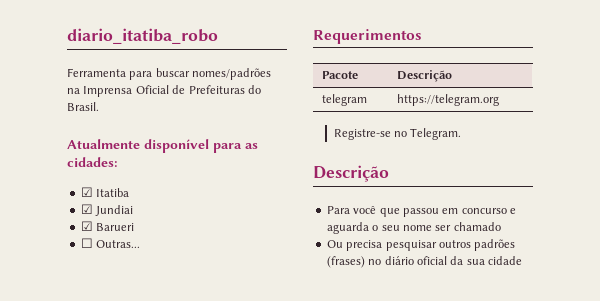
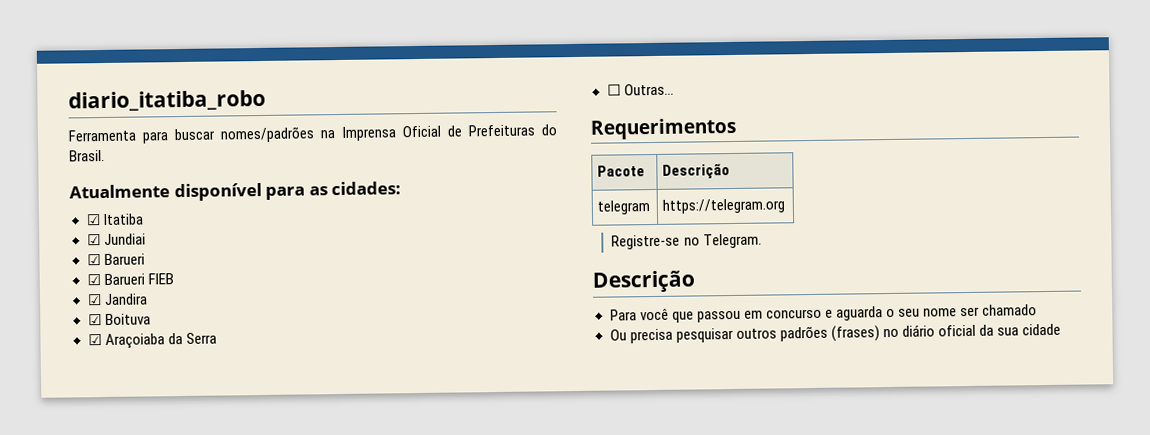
+ ☑ Barueri FIEB
+ ☑ Jandira
+ ☑ Boituva
+ ☑ Araçoiaba da Serra

